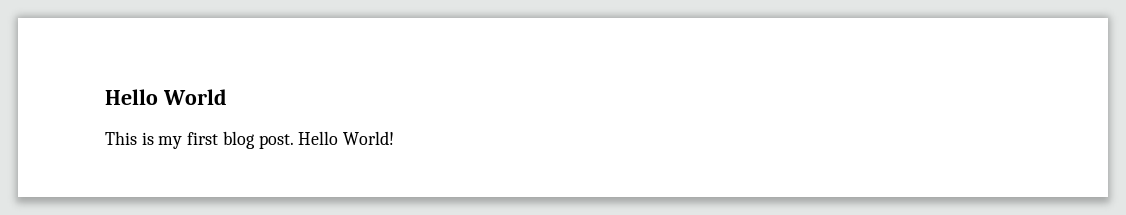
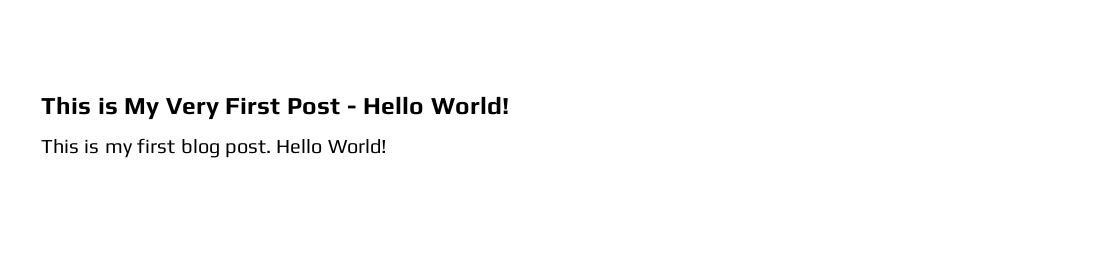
- Hello World
+ This is My Very First Post - Hello World!

